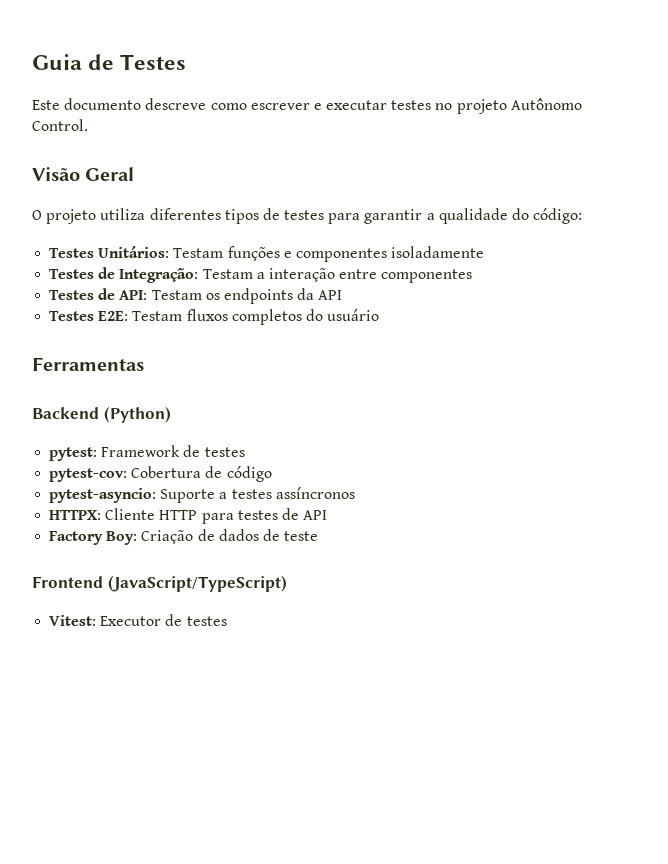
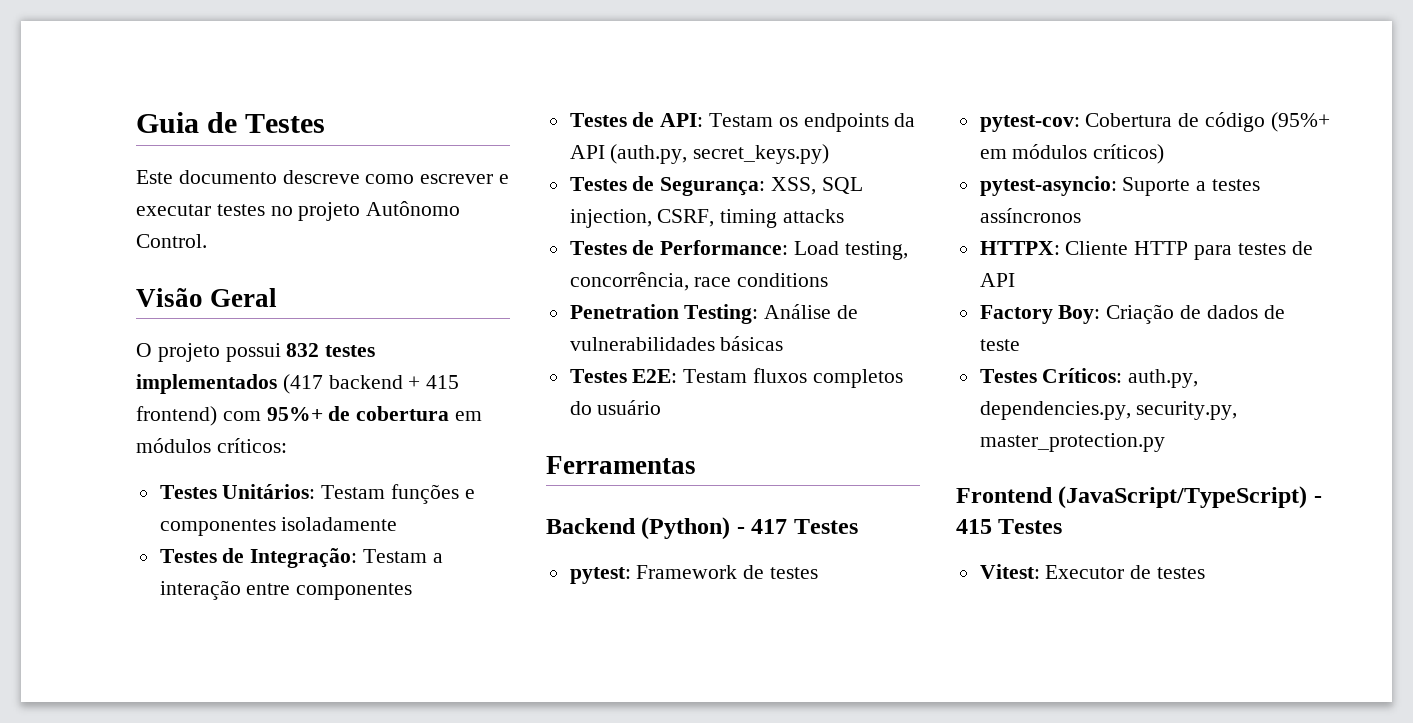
- O projeto utiliza diferentes tipos de testes para garantir a qualidade do código:
+ O projeto possui 832 testes implementados (417 backend + 415 frontend) com 95%+ de cobertura em módulos críticos:
- Testes de API: Testam os endpoints da API
+ Testes de API: Testam os endpoints da API (auth.py, secret_keys.py)
+ Testes de Segurança: XSS, SQL injection, CSRF, timing attacks
+ Testes de Performance: Load testing, concorrência, race conditions
+ Penetration Testing: Análise de vulnerabilidades básicas
- Backend (Python)
+ Backend (Python) - 417 Testes
- pytest-cov: Cobertura de código
+ pytest-cov: Cobertura de código (95%+ em módulos críticos)
+ Testes Críticos: auth.py, dependencies.py, security.py, master_protection.py
- Frontend (JavaScript/TypeScript)
+ Frontend (JavaScript/TypeScript) - 415 Testes

